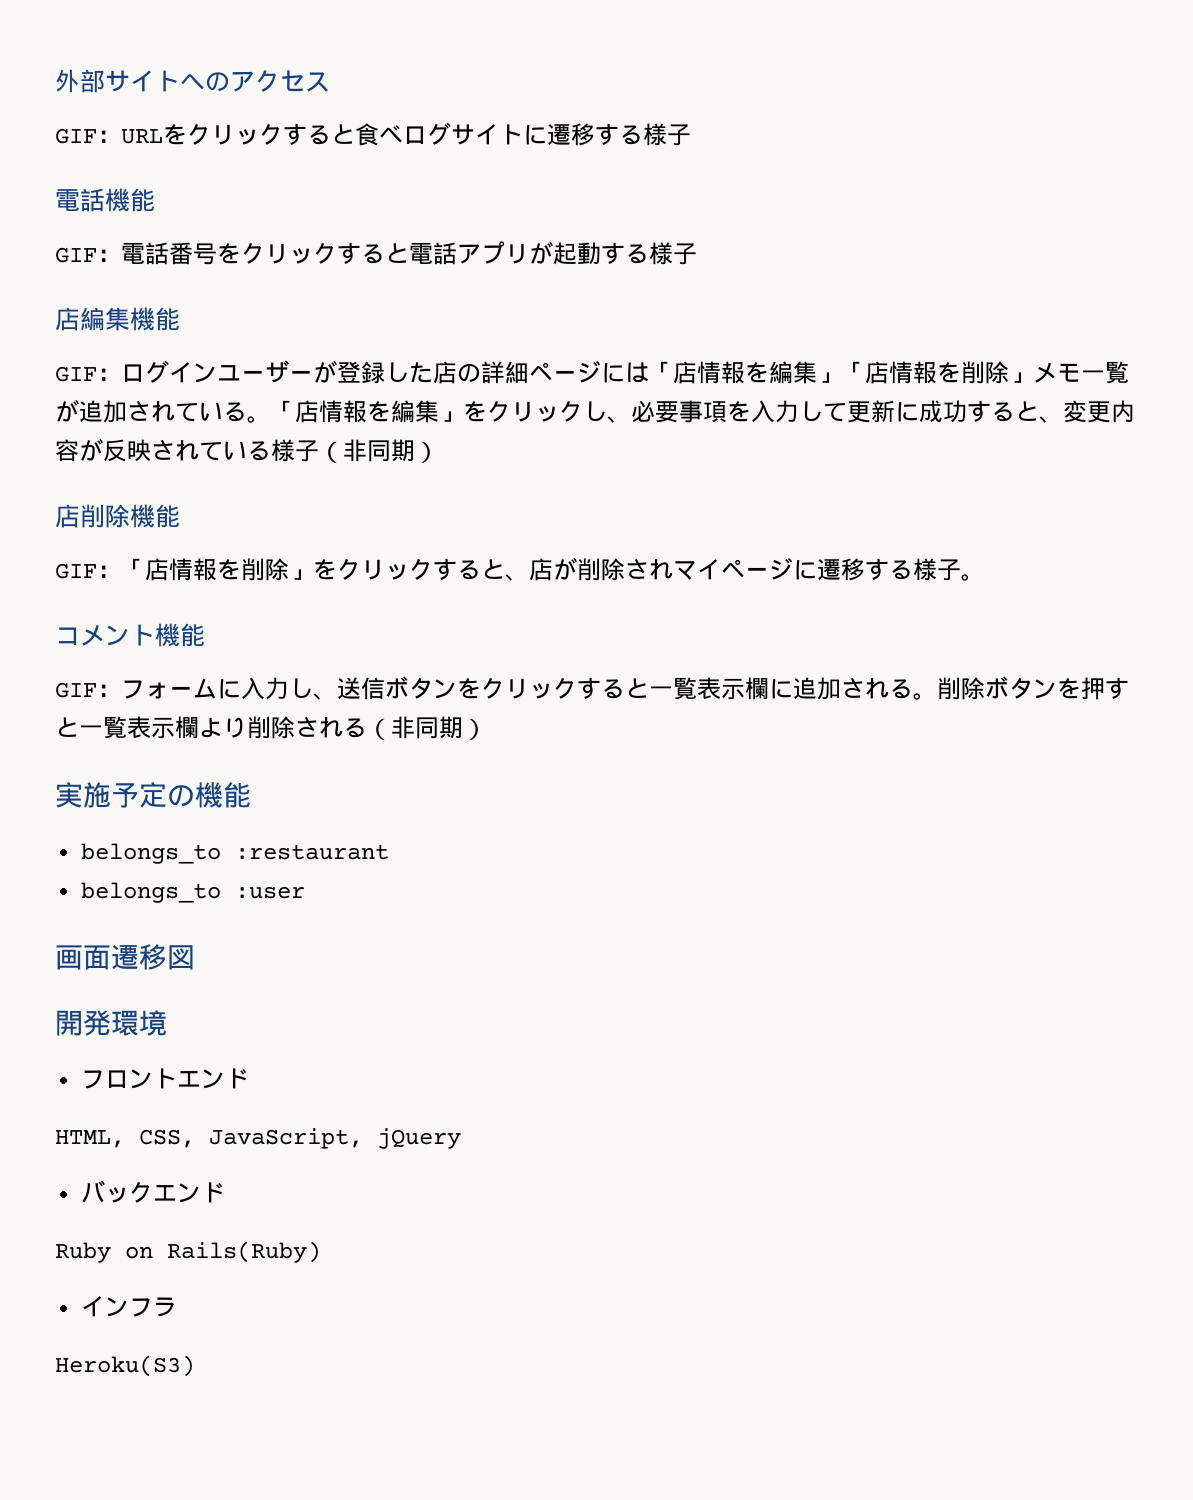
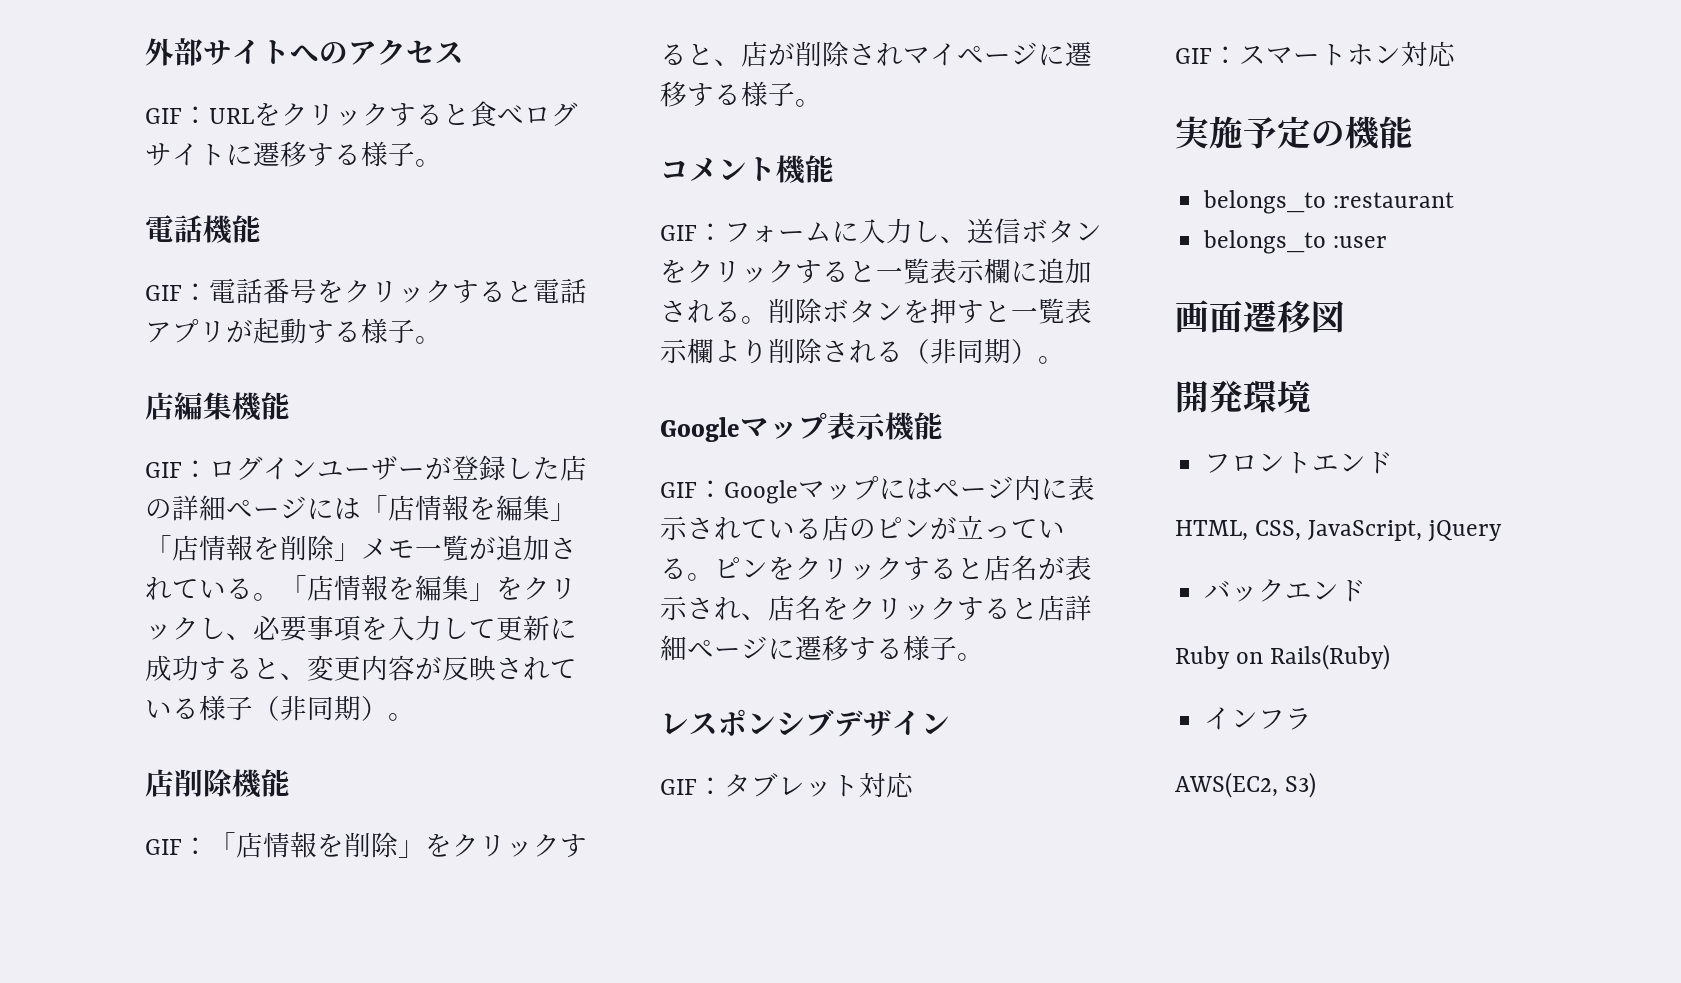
- GIF：URLをクリックすると食べログサイトに遷移する様子
+ GIF：URLをクリックすると食べログサイトに遷移する様子。
- GIF：電話番号をクリックすると電話アプリが起動する様子
+ GIF：電話番号をクリックすると電話アプリが起動する様子。
- 「店情報を編集」をクリックし、必要事項を入力して更新に成功すると、変更内容が反映されている様子（非同期）
+ 「店情報を編集」をクリックし、必要事項を入力して更新に成功すると、変更内容が反映されている様子（非同期）。
- 削除ボタンを押すと一覧表示欄より削除される（非同期）
+ 削除ボタンを押すと一覧表示欄より削除される（非同期）。
+ Googleマップ表示機能
+ GIF：Googleマップにはページ内に表示されている店のピンが立っている。ピンをクリックすると店名が表示され、店名をクリックすると店詳細ページに遷移する様子。
+ レスポンシブデザイン
+ GIF：タブレット対応
+ GIF：スマートホン対応
- Heroku(S3)
+ AWS(EC2, S3)

